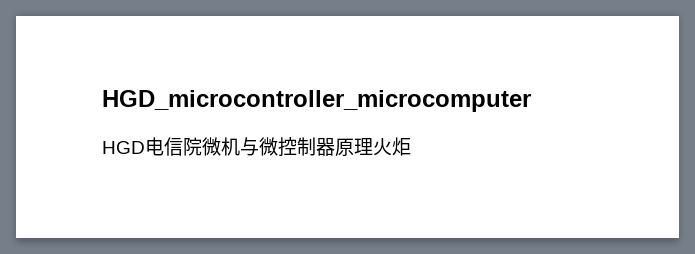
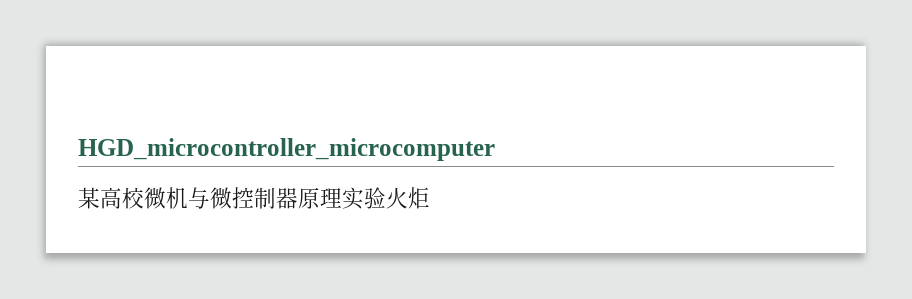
- HGD电信院微机与微控制器原理火炬
+ 某高校微机与微控制器原理实验火炬

